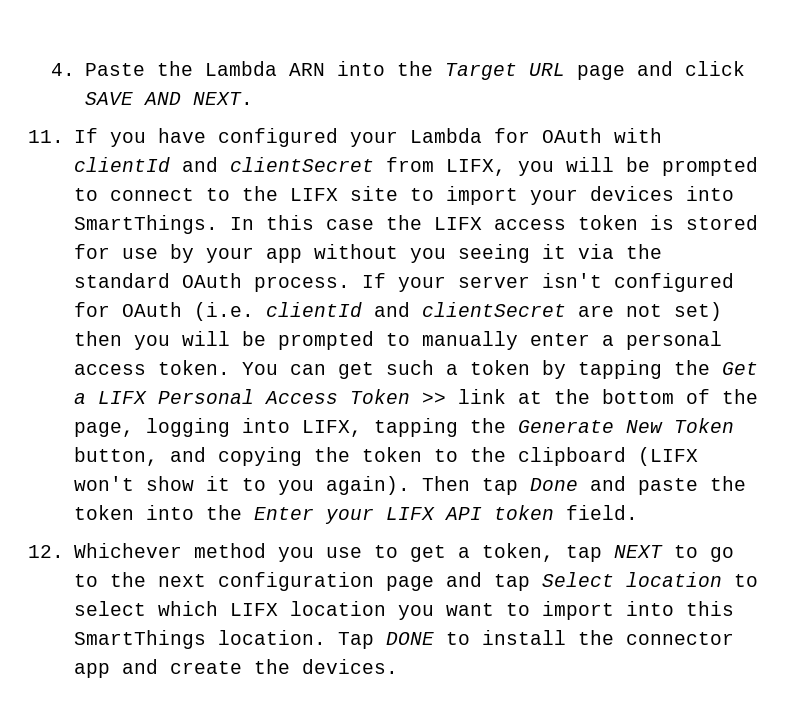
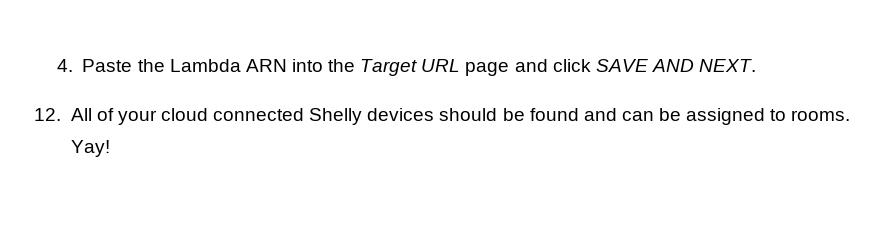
- 11. If you have configured your Lambda for OAuth with clientId and clientSecret from LIFX, you will be prompted to connect to the LIFX site to import your devices into SmartThings. In this case the LIFX access token is stored for use by your app without you seeing it via the standard OAuth process. If your server isn't configured for OAuth (i.e. clientId and clientSecret are not set) then you will be prompted to manually enter a personal access token. You can get such a token by tapping the Get a LIFX Personal Access Token >> link at the bottom of the page, logging into LIFX, tapping the Generate New Token button, and copying the token to the clipboard (LIFX won't show it to you again). Then tap Done and paste the token into the Enter your LIFX API token field.
- 12. Whichever method you use to get a token, tap NEXT to go to the next configuration page and tap Select location to select which LIFX location you want to import into this SmartThings location. Tap DONE to install the connector app and create the devices.
+ 12. All of your cloud connected Shelly devices should be found and can be assigned to rooms. Yay!

